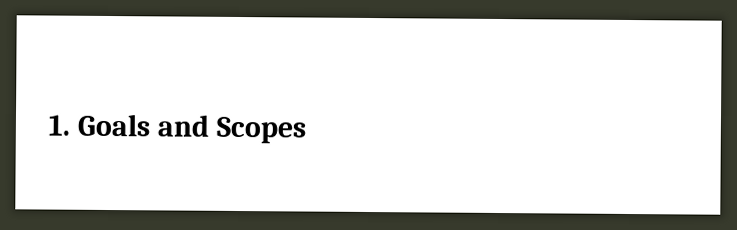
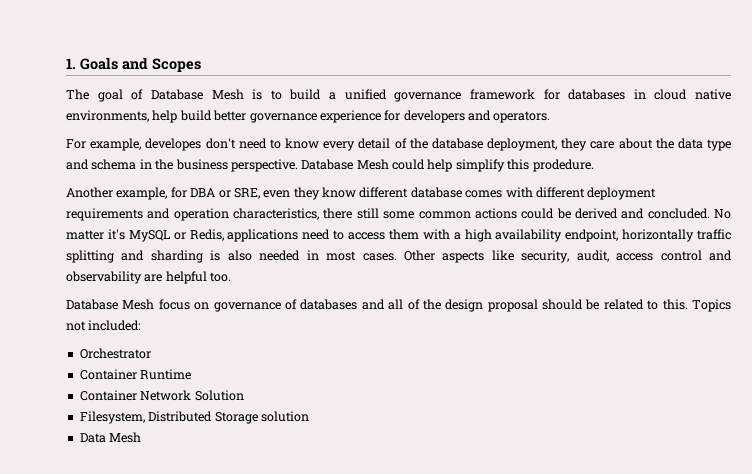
+ The goal of Database Mesh is to build a unified governance framework for databases in cloud native environments, help build better governance experience for developers and operators.
+ For example, developes don't need to know every detail of the database deployment, they care about the data type and schema in the business perspective. Database Mesh could help simplify this prodedure.
+ Another example, for DBA or SRE, even they know different database comes with different deployment requirements and operation characteristics, there still some common actions could be derived and concluded. No matter it's MySQL or Redis, applications need to access them with a high availability endpoint, horizontally traffic splitting and sharding is also needed in most cases. Other aspects like security, audit, access control and observability are helpful too.
+ Database Mesh focus on governance of databases and all of the design proposal should be related to this. Topics not included:
+ Orchestrator
+ Container Runtime
+ Container Network Solution
+ Filesystem, Distributed Storage solution
+ Data Mesh

